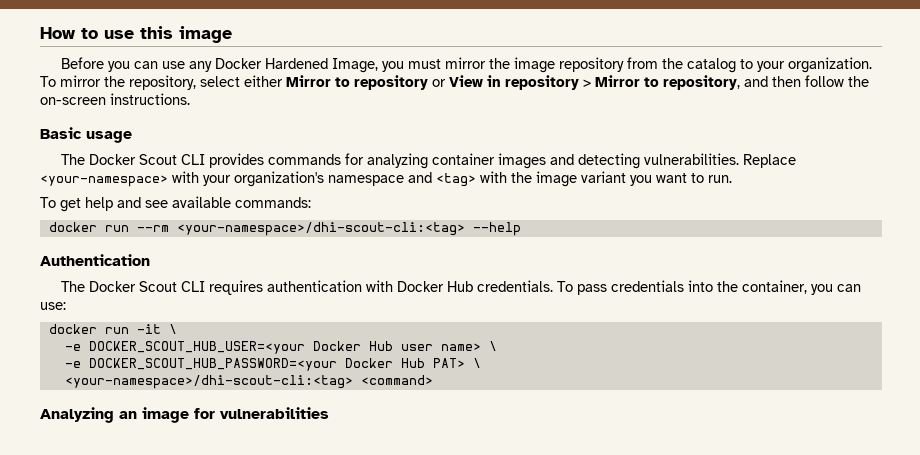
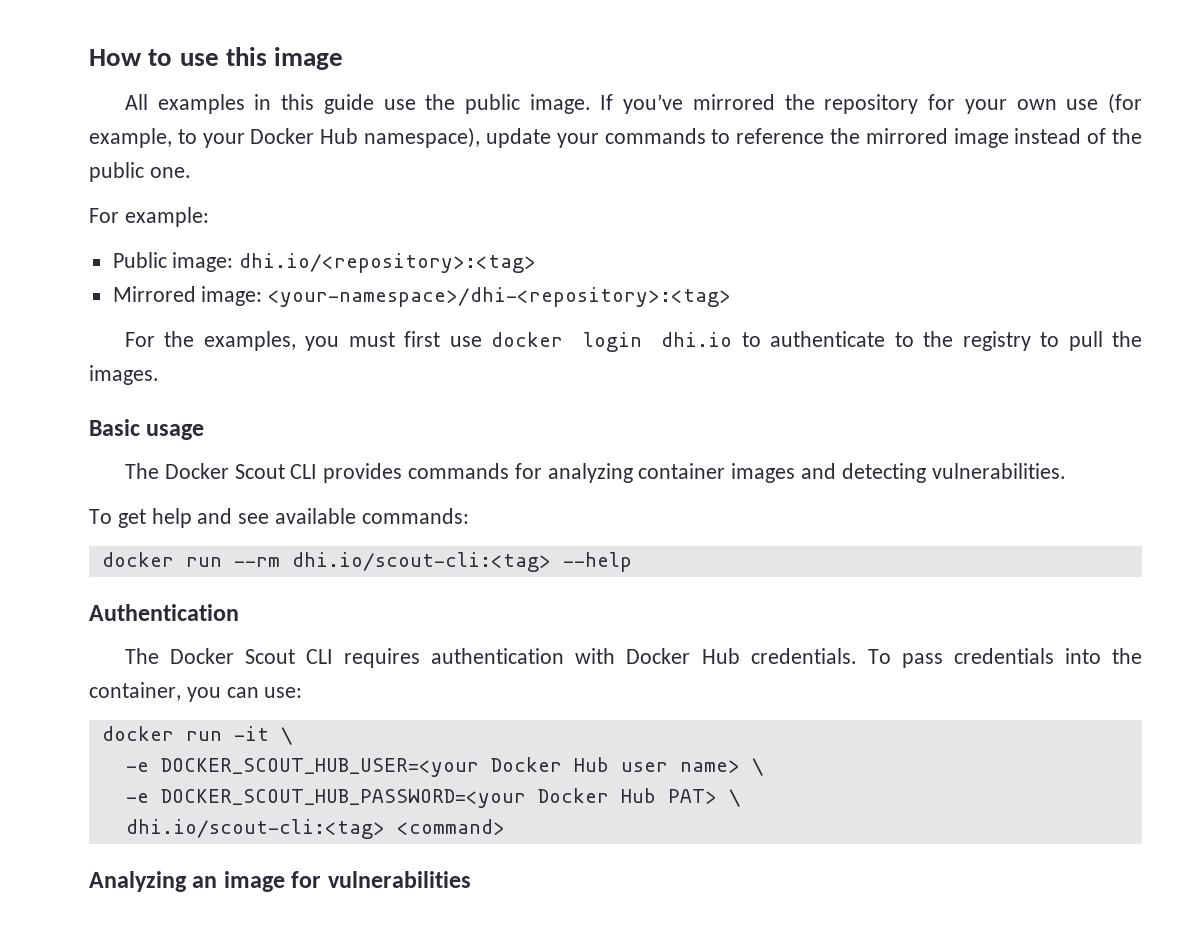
- Before you can use any Docker Hardened Image, you must mirror the image repository from the catalog to your organization. To mirror the repository, select either Mirror to repository or View in repository > Mirror to repository, and then follow the on-screen instructions.
+ All examples in this guide use the public image. If you’ve mirrored the repository for your own use (for example, to your Docker Hub namespace), update your commands to reference the mirrored image instead of the public one.
+ For example:
+ Public image: dhi.io/<repository>:<tag>
+ Mirrored image: <your-namespace>/dhi-<repository>:<tag>
+ For the examples, you must first use docker login dhi.io to authenticate to the registry to pull the images.
- Replace <your-namespace> with your organization's namespace and <tag> with the image variant you want to run.
- docker run --rm <your-namespace>/dhi-scout-cli:<tag> --help
+ docker run --rm dhi.io/scout-cli:<tag> --help
- <your-namespace>/dhi-scout-cli:<tag> <command>
+ dhi.io/scout-cli:<tag> <command>

